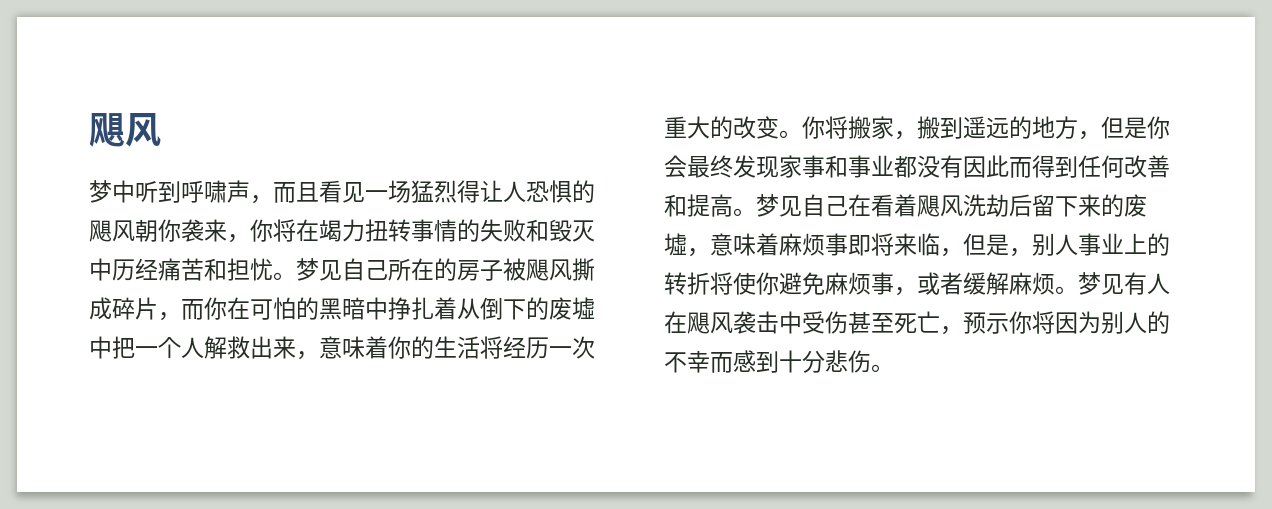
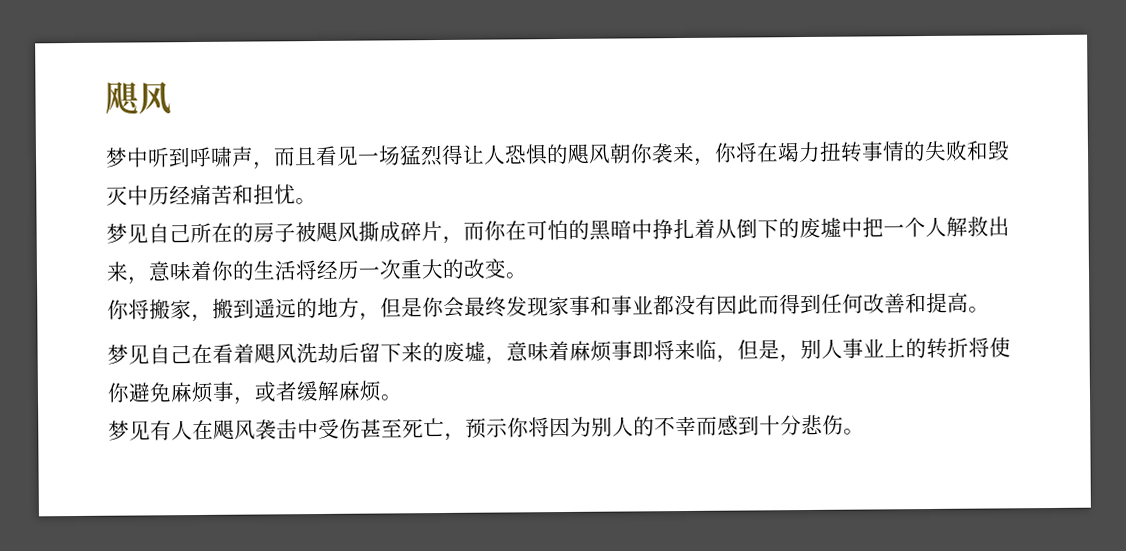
- 梦中听到呼啸声，而且看见一场猛烈得让人恐惧的飓风朝你袭来，你将在竭力扭转事情的失败和毁灭中历经痛苦和担忧。梦见自己所在的房子被飓风撕成碎片，而你在可怕的黑暗中挣扎着从倒下的废墟中把一个人解救出来，意味着你的生活将经历一次重大的改变。你将搬家，搬到遥远的地方，但是你会最终发现家事和事业都没有因此而得到任何改善和提高。梦见自己在看着飓风洗劫后留下来的废墟，意味着麻烦事即将来临，但是，别人事业上的转折将使你避免麻烦事，或者缓解麻烦。梦见有人在飓风袭击中受伤甚至死亡，预示你将因为别人的不幸而感到十分悲伤。
+ 梦中听到呼啸声，而且看见一场猛烈得让人恐惧的飓风朝你袭来，你将在竭力扭转事情的失败和毁灭中历经痛苦和担忧。
+ 梦见自己所在的房子被飓风撕成碎片，而你在可怕的黑暗中挣扎着从倒下的废墟中把一个人解救出来，意味着你的生活将经历一次重大的改变。
+ 你将搬家，搬到遥远的地方，但是你会最终发现家事和事业都没有因此而得到任何改善和提高。
+ 梦见自己在看着飓风洗劫后留下来的废墟，意味着麻烦事即将来临，但是，别人事业上的转折将使你避免麻烦事，或者缓解麻烦。
+ 梦见有人在飓风袭击中受伤甚至死亡，预示你将因为别人的不幸而感到十分悲伤。

